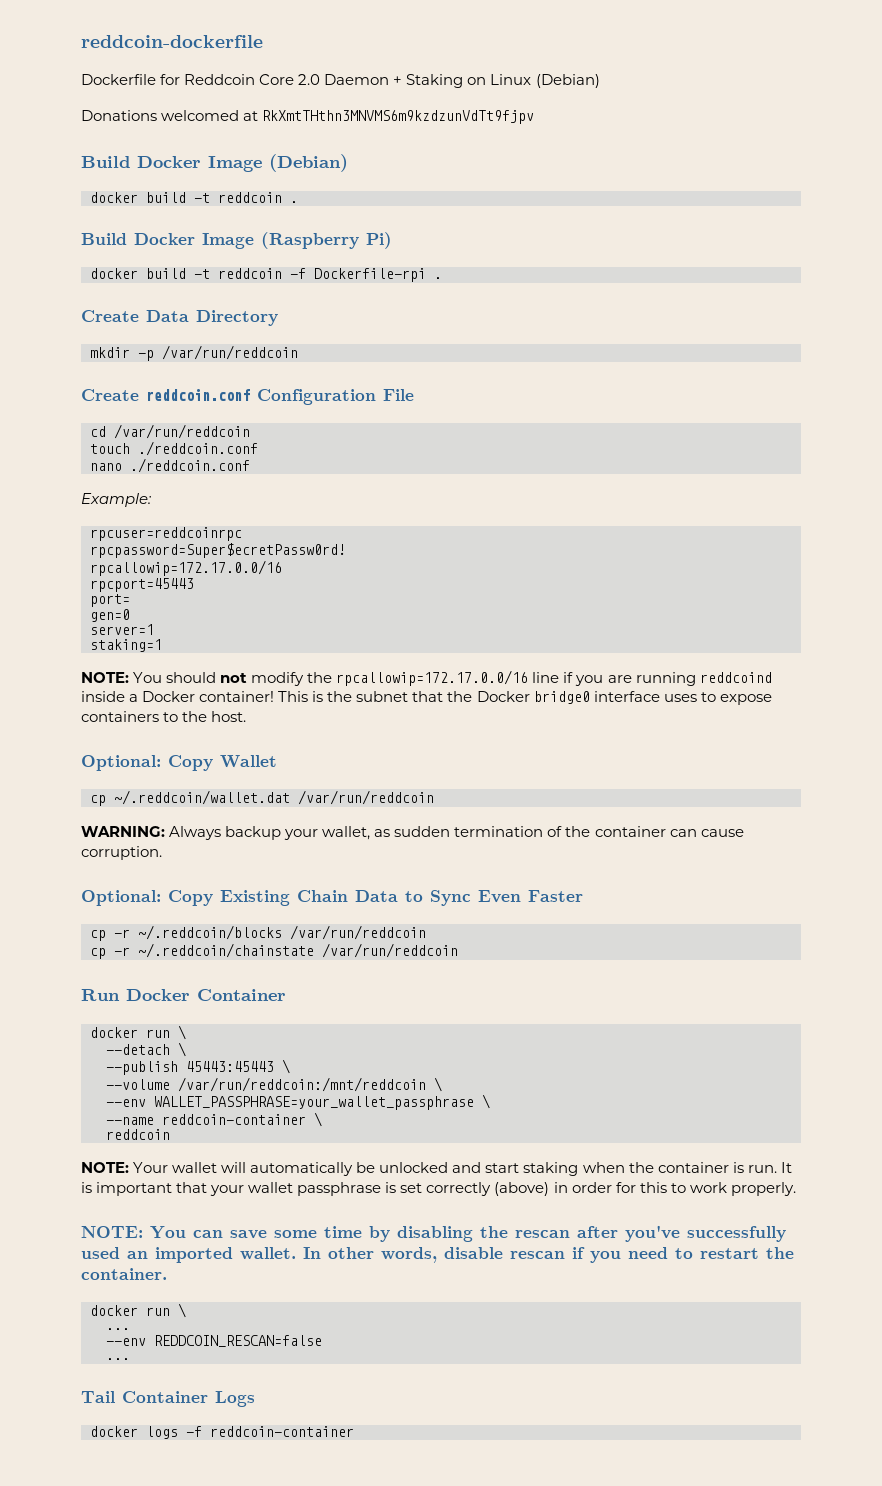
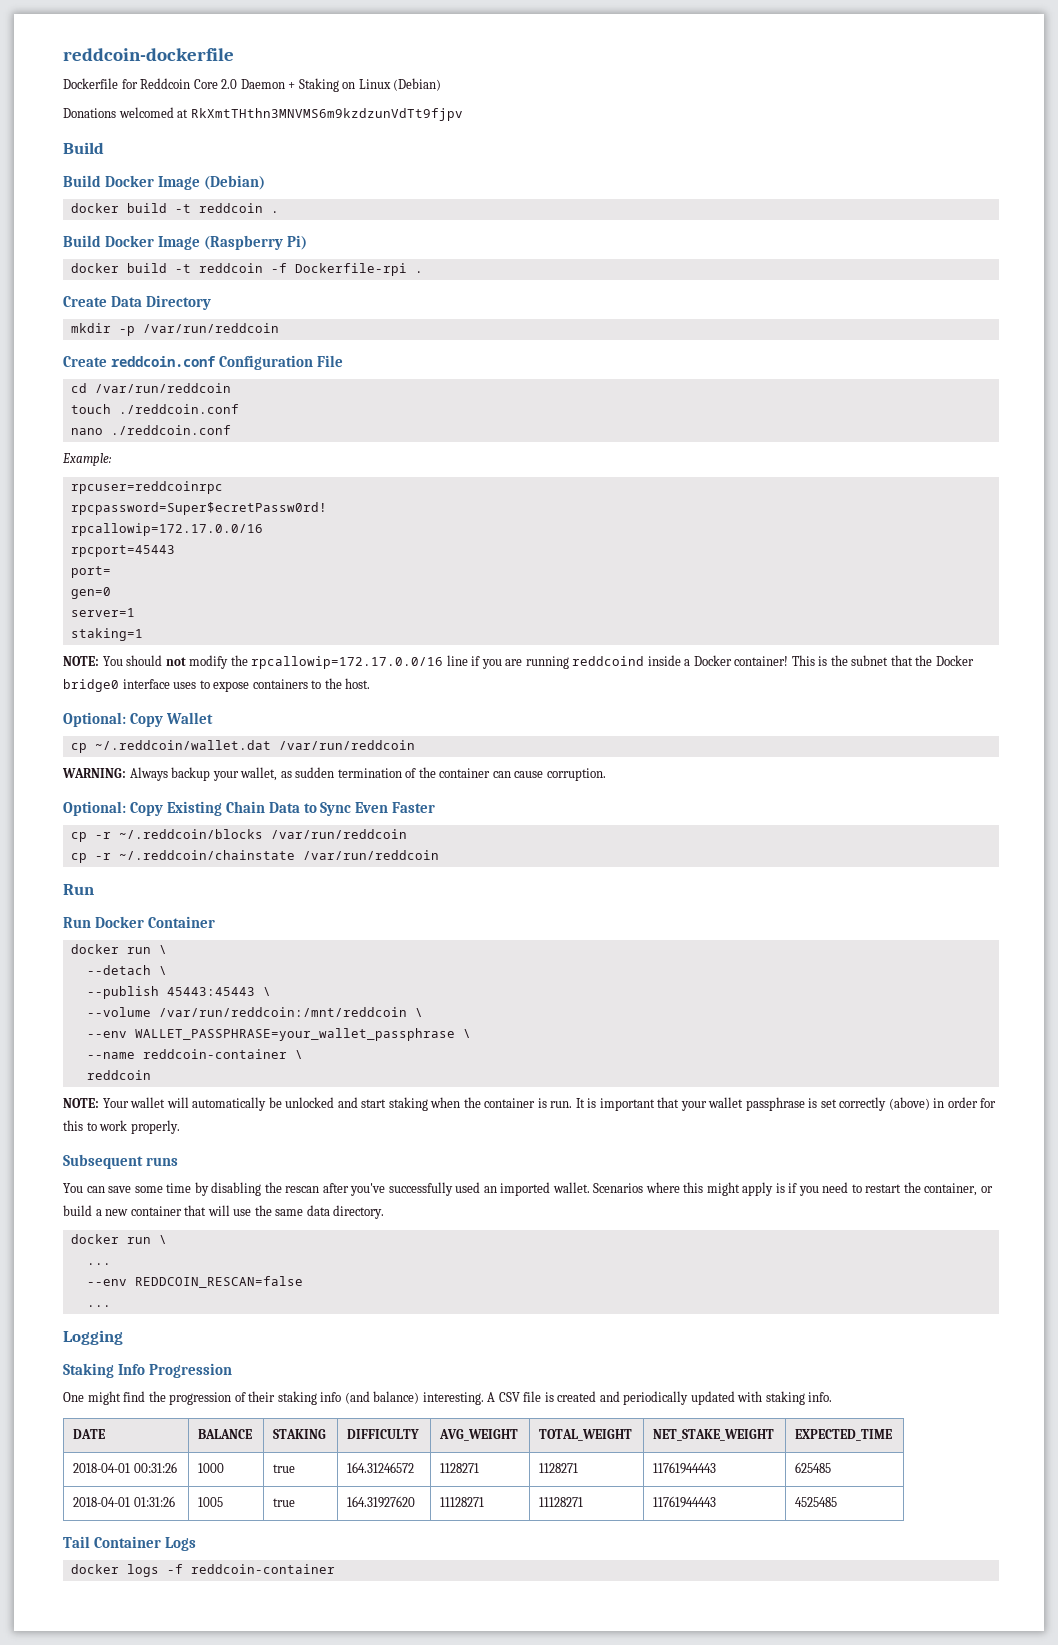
  Donations welcomed at RkXmtTHthn3MNVMS6m9kzdzunVdTt9fjpv
+ Build
  cp -r ~/.reddcoin/chainstate /var/run/reddcoin
+ Run
- NOTE: You can save some time by disabling the rescan after you've successfully used an imported wallet.
+ Subsequent runs
+ You can save some time by disabling the rescan after you've successfully used an imported wallet.
- In other words, disable rescan if you need to restart the container.
+ Scenarios where this might apply is if you need to restart the container, or build a new container that will use the same data directory.
+ Logging
+ Staking Info Progression
+ One might find the progression of their staking info (and balance) interesting. A CSV file is created and periodically updated with staking info.
+ DATE | BALANCE | STAKING | DIFFICULTY | AVG_WEIGHT | TOTAL_WEIGHT | NET_STAKE_WEIGHT | EXPECTED_TIME
+ 2018-04-01 00:31:26 | 1000 | true | 164.31246572 | 1128271 | 1128271 | 11761944443 | 625485
+ 2018-04-01 01:31:26 | 1005 | true | 164.31927620 | 11128271 | 11128271 | 11761944443 | 4525485

